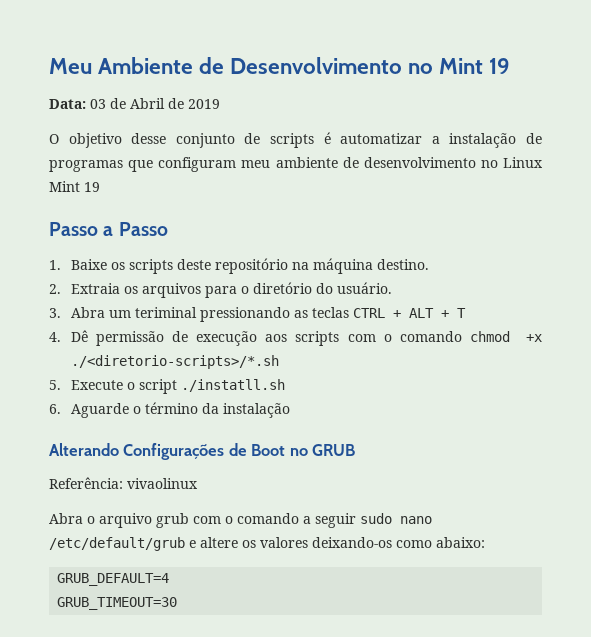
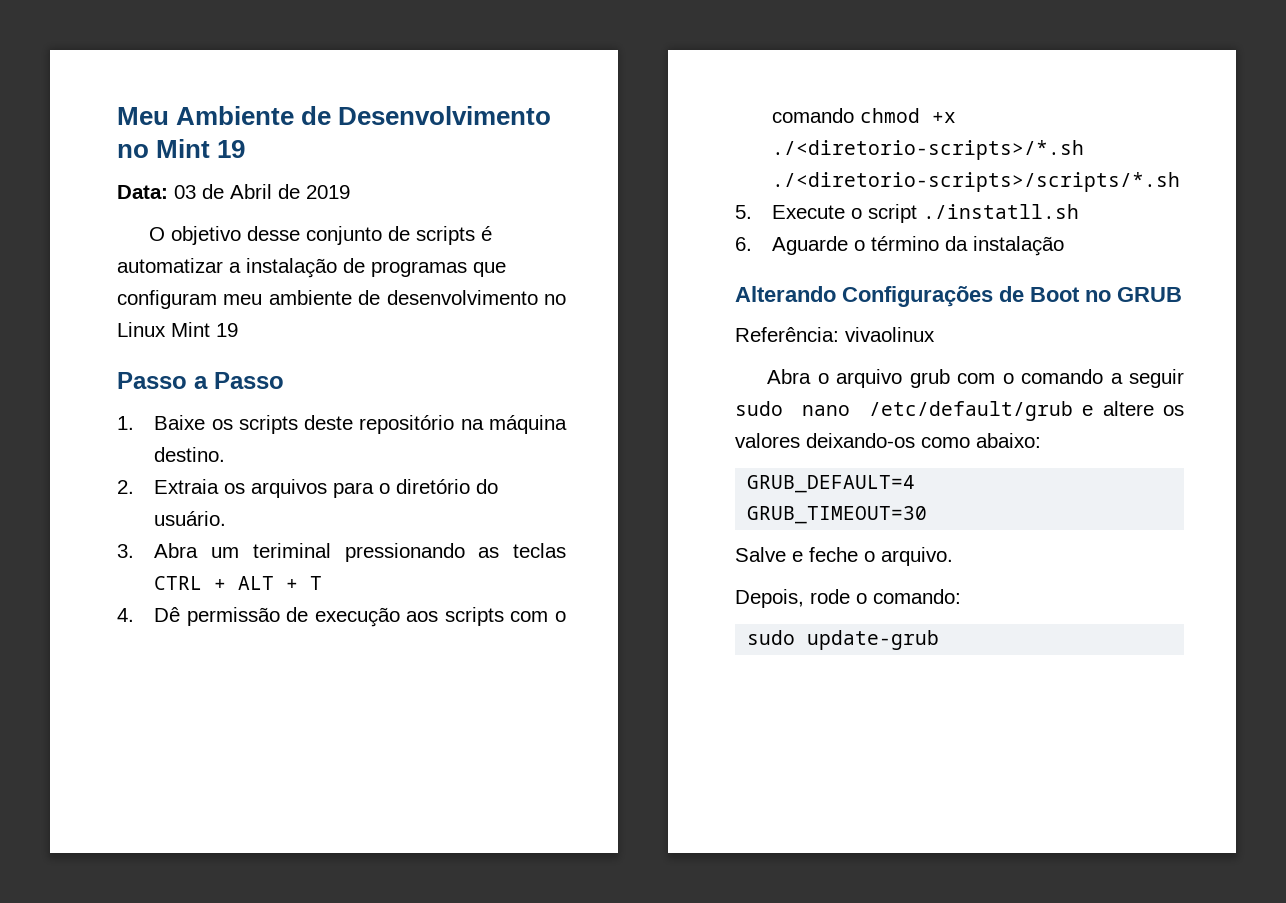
- 4. Dê permissão de execução aos scripts com o comando chmod +x ./<diretorio-scripts>/*.sh
+ 4. Dê permissão de execução aos scripts com o comando chmod +x ./<diretorio-scripts>/*.sh ./<diretorio-scripts>/scripts/*.sh
+ Salve e feche o arquivo.
+ Depois, rode o comando:
+ sudo update-grub

